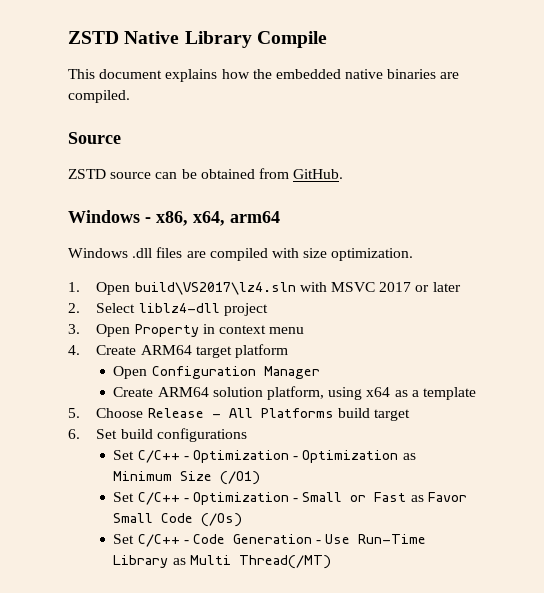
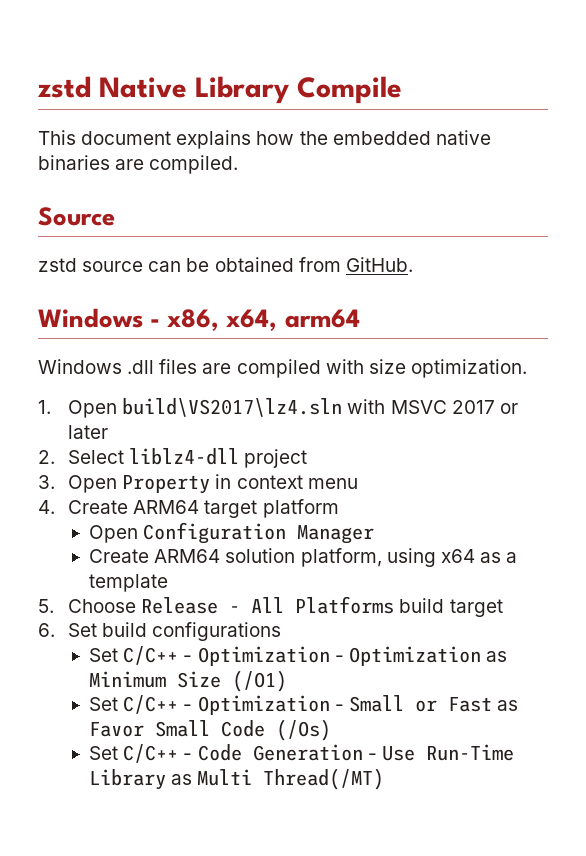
- ZSTD Native Library Compile
+ zstd Native Library Compile
- ZSTD source can be obtained from GitHub.
+ zstd source can be obtained from GitHub.

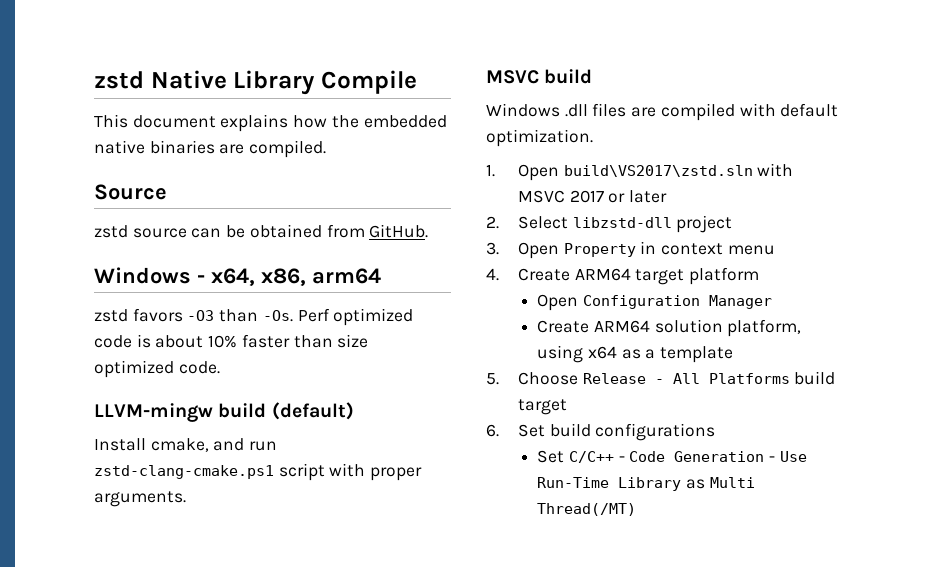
- Windows - x86, x64, arm64
+ Windows - x64, x86, arm64
+ zstd favors -O3 than -Os. Perf optimized code is about 10% faster than size optimized code.
+ LLVM-mingw build (default)
+ Install cmake, and run zstd-clang-cmake.ps1 script with proper arguments.
+ MSVC build
- Windows .dll files are compiled with size optimization.
+ Windows .dll files are compiled with default optimization.
- 1. Open build\VS2017\lz4.sln with MSVC 2017 or later
+ 1. Open build\VS2017\zstd.sln with MSVC 2017 or later
- 2. Select liblz4-dll project
+ 2. Select libzstd-dll project
- Set C/C++ - Optimization - Optimization as Minimum Size (/O1)
- Set C/C++ - Optimization - Small or Fast as Favor Small Code (/Os)

